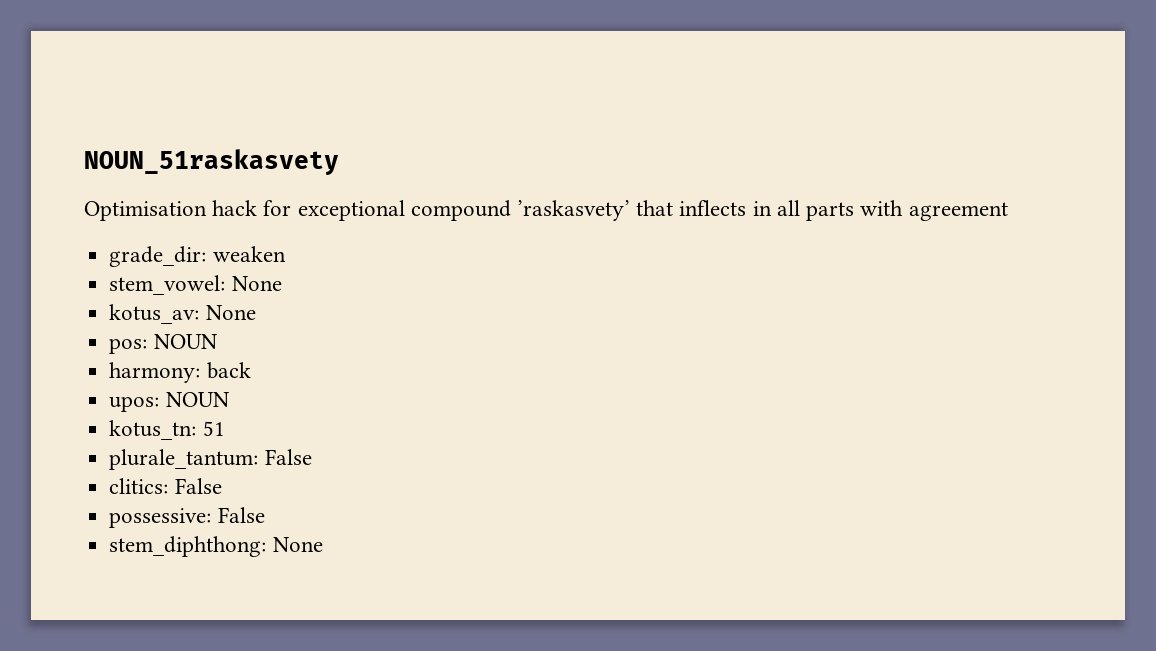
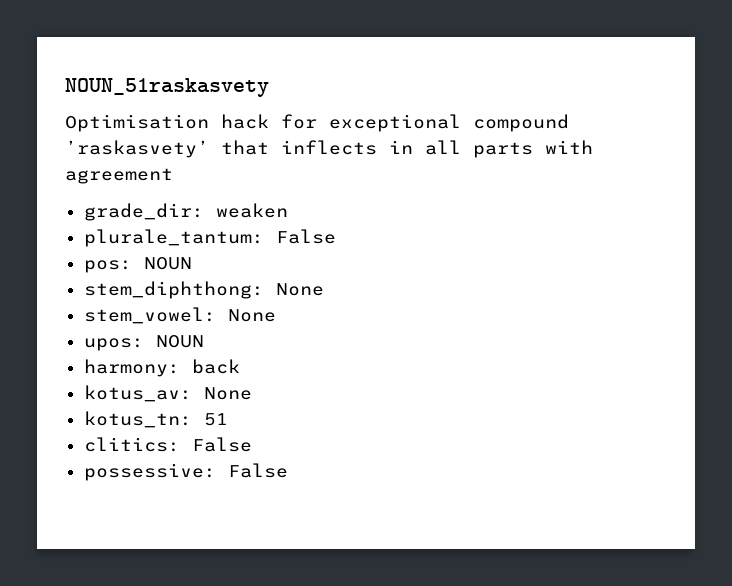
+ plurale_tantum: False
+ pos: NOUN
+ stem_diphthong: None
- kotus_av: None
- pos: NOUN
+ upos: NOUN
- upos: NOUN
+ kotus_av: None
- plurale_tantum: False
- stem_diphthong: None

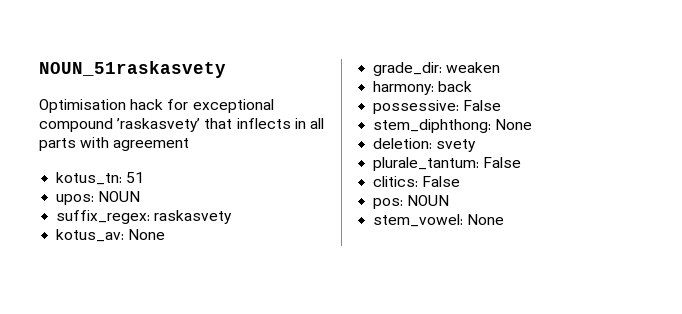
+ kotus_tn: 51
+ upos: NOUN
+ suffix_regex: raskasvety
+ kotus_av: None
  grade_dir: weaken
+ harmony: back
+ possessive: False
+ stem_diphthong: None
+ deletion: svety
+ clitics: False
- stem_diphthong: None
- upos: NOUN
- harmony: back
- kotus_av: None
- kotus_tn: 51
- clitics: False
- possessive: False

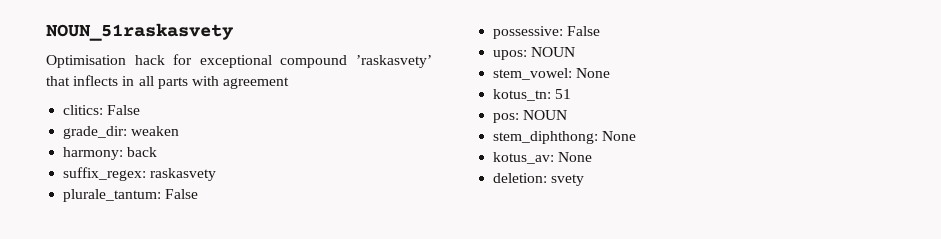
- kotus_tn: 51
- upos: NOUN
- suffix_regex: raskasvety
- kotus_av: None
+ clitics: False
  grade_dir: weaken
  harmony: back
+ suffix_regex: raskasvety
+ plurale_tantum: False
  possessive: False
+ upos: NOUN
+ stem_vowel: None
+ kotus_tn: 51
+ pos: NOUN
+ kotus_av: None
- plurale_tantum: False
- clitics: False
- pos: NOUN
- stem_vowel: None

